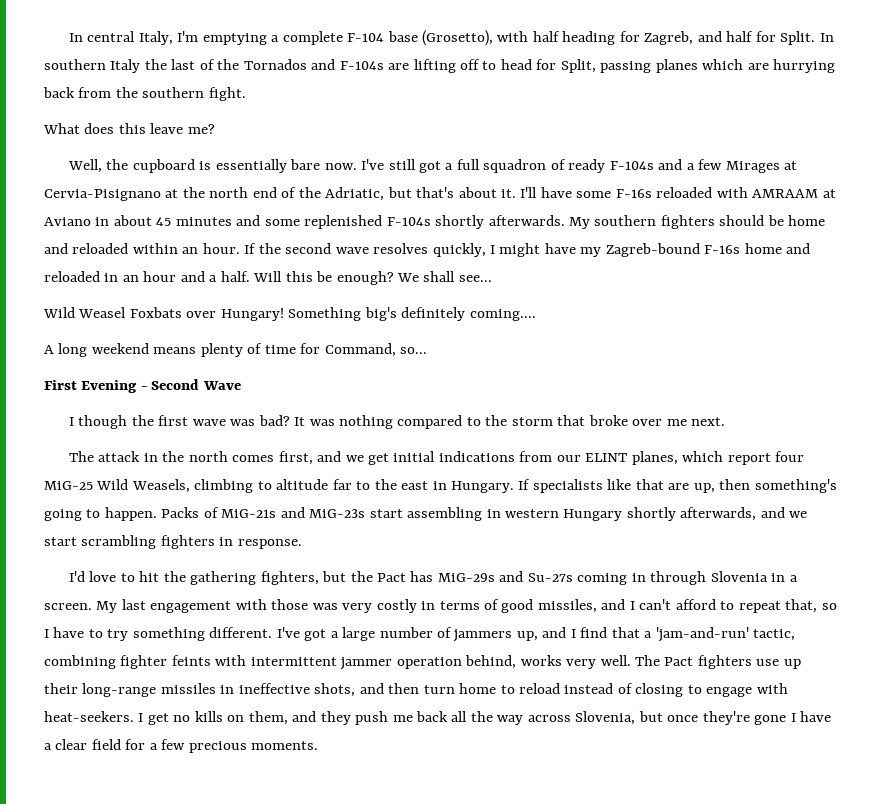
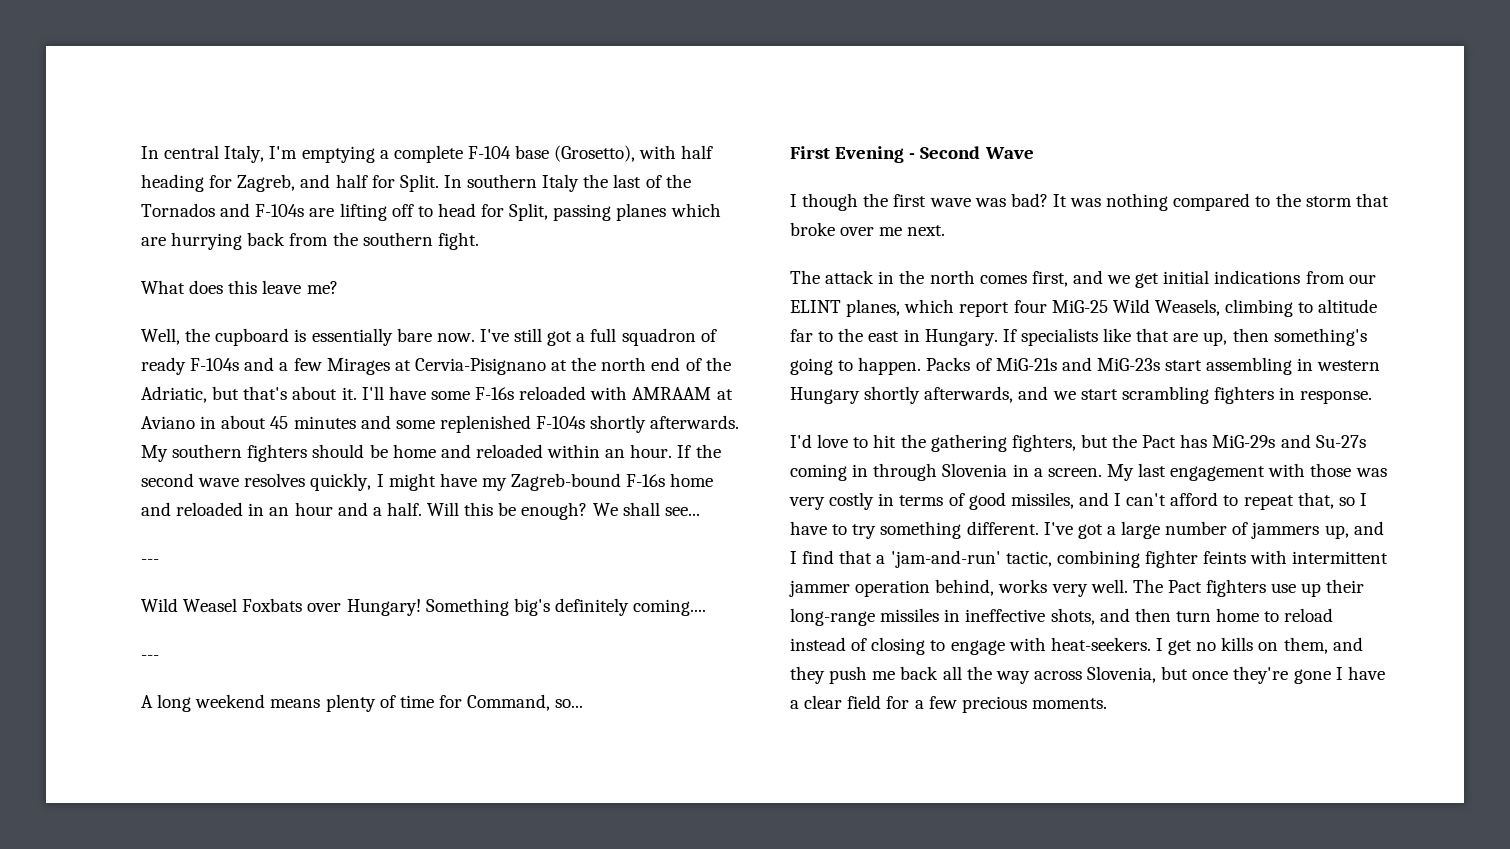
  We shall see...
+ ---
  Something big's definitely coming....
+ ---

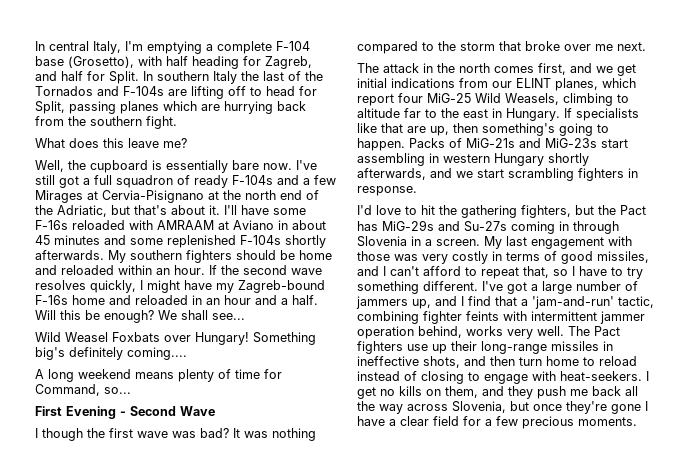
  We shall see...
- ---
  Something big's definitely coming....
- ---

